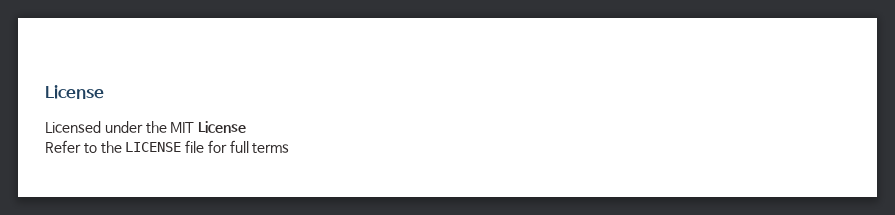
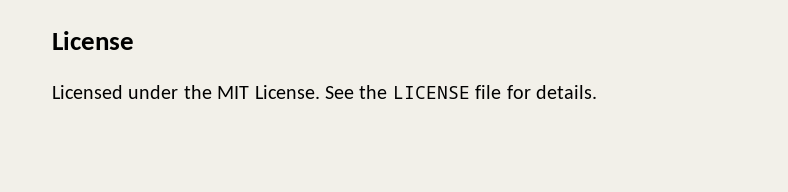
- Licensed under the MIT License
- Refer to the LICENSE file for full terms
+ Licensed under the MIT License. See the LICENSE file for details.

